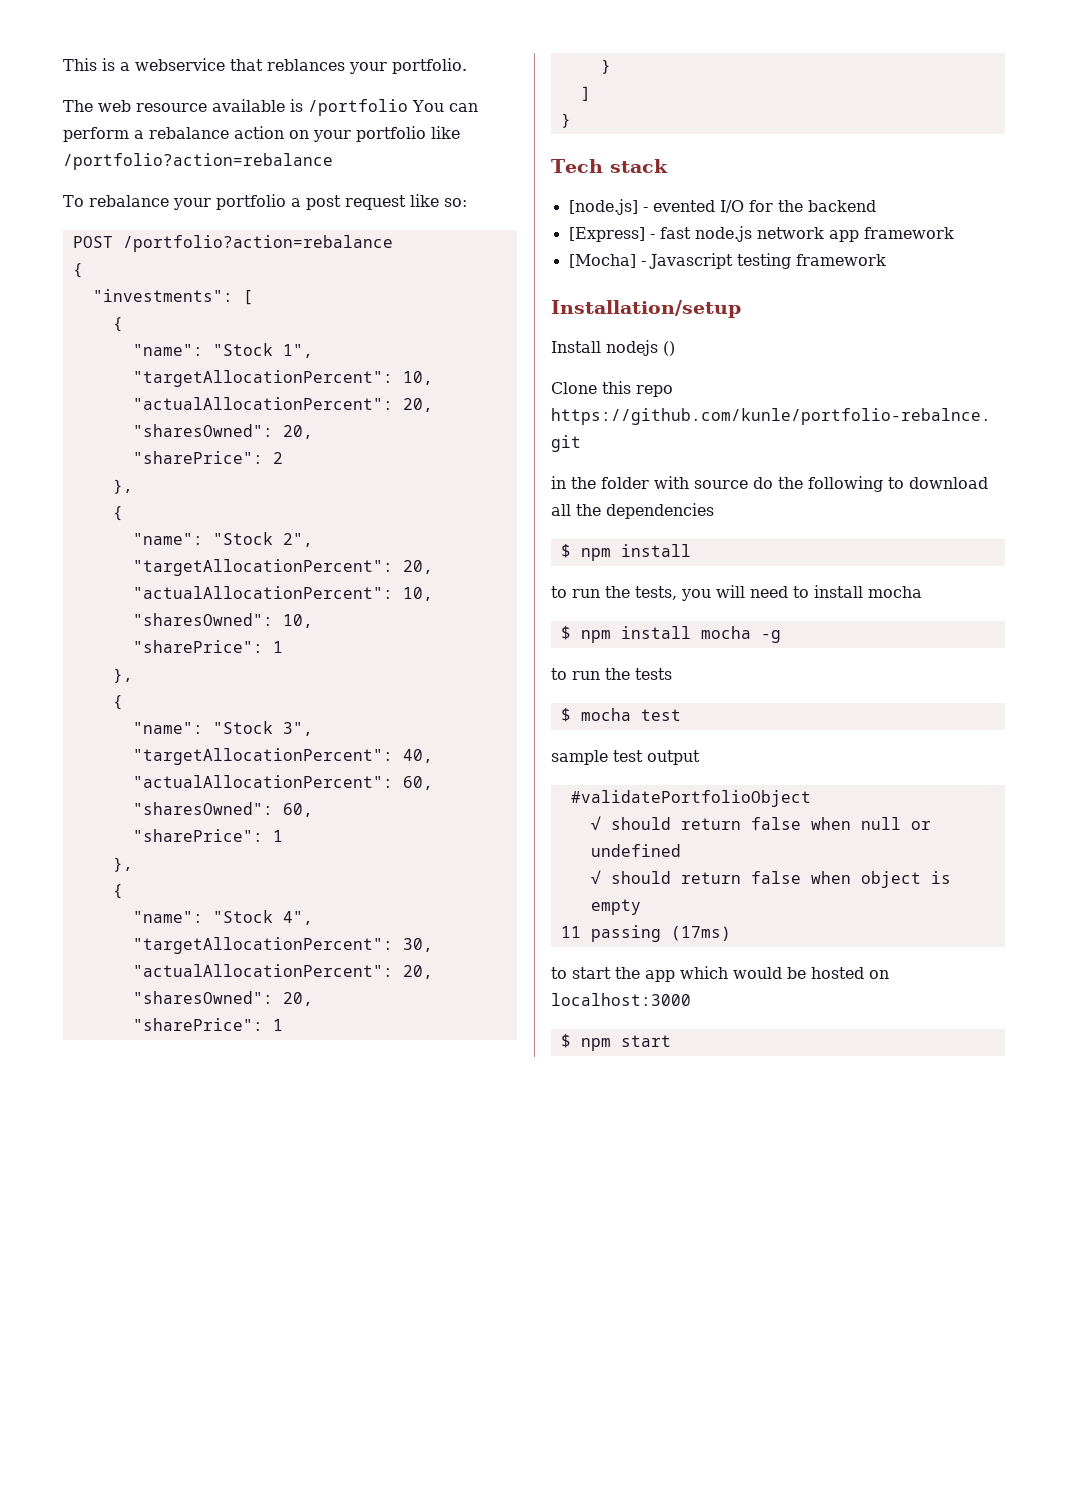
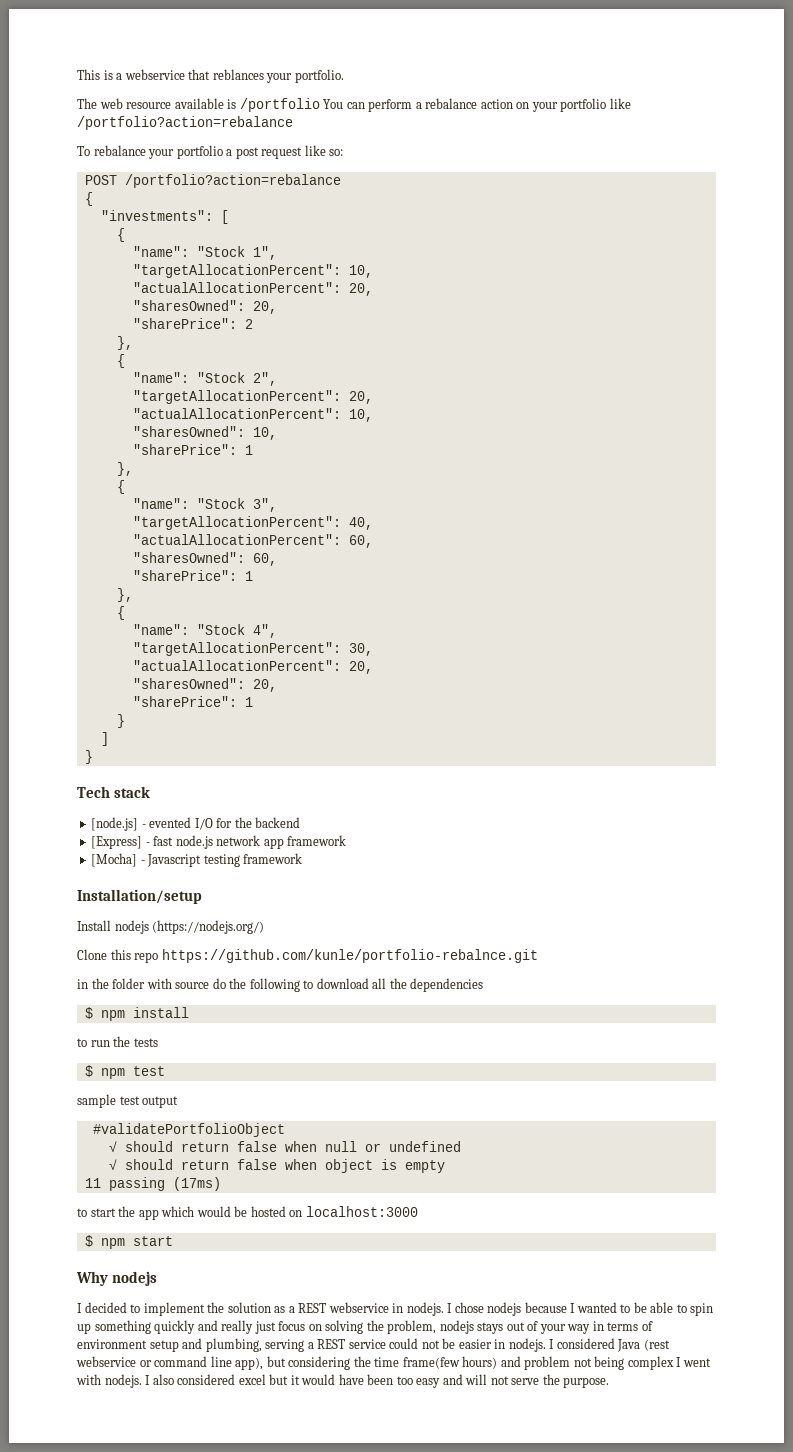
- Install nodejs ()
+ Install nodejs (https://nodejs.org/)
- to run the tests, you will need to install mocha
- $ npm install mocha -g
  to run the tests
- $ mocha test
+ $ npm test
+ Why nodejs
+ I decided to implement the solution as a REST webservice in nodejs. I chose nodejs because I wanted to be able to spin up something quickly and really just focus on solving the problem, nodejs stays out of your way in terms of environment setup and plumbing, serving a REST service could not be easier in nodejs. I considered Java (rest webservice or command line app), but considering the time frame(few hours) and problem not being complex I went with nodejs. I also considered excel but it would have been too easy and will not serve the purpose.

